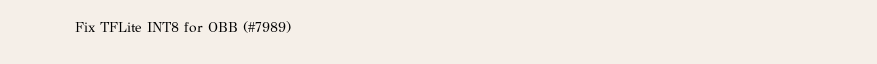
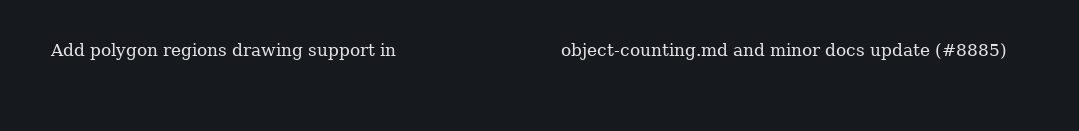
- Fix TFLite INT8 for OBB (#7989)
+ Add polygon regions drawing support in object-counting.md and minor docs update (#8885)

